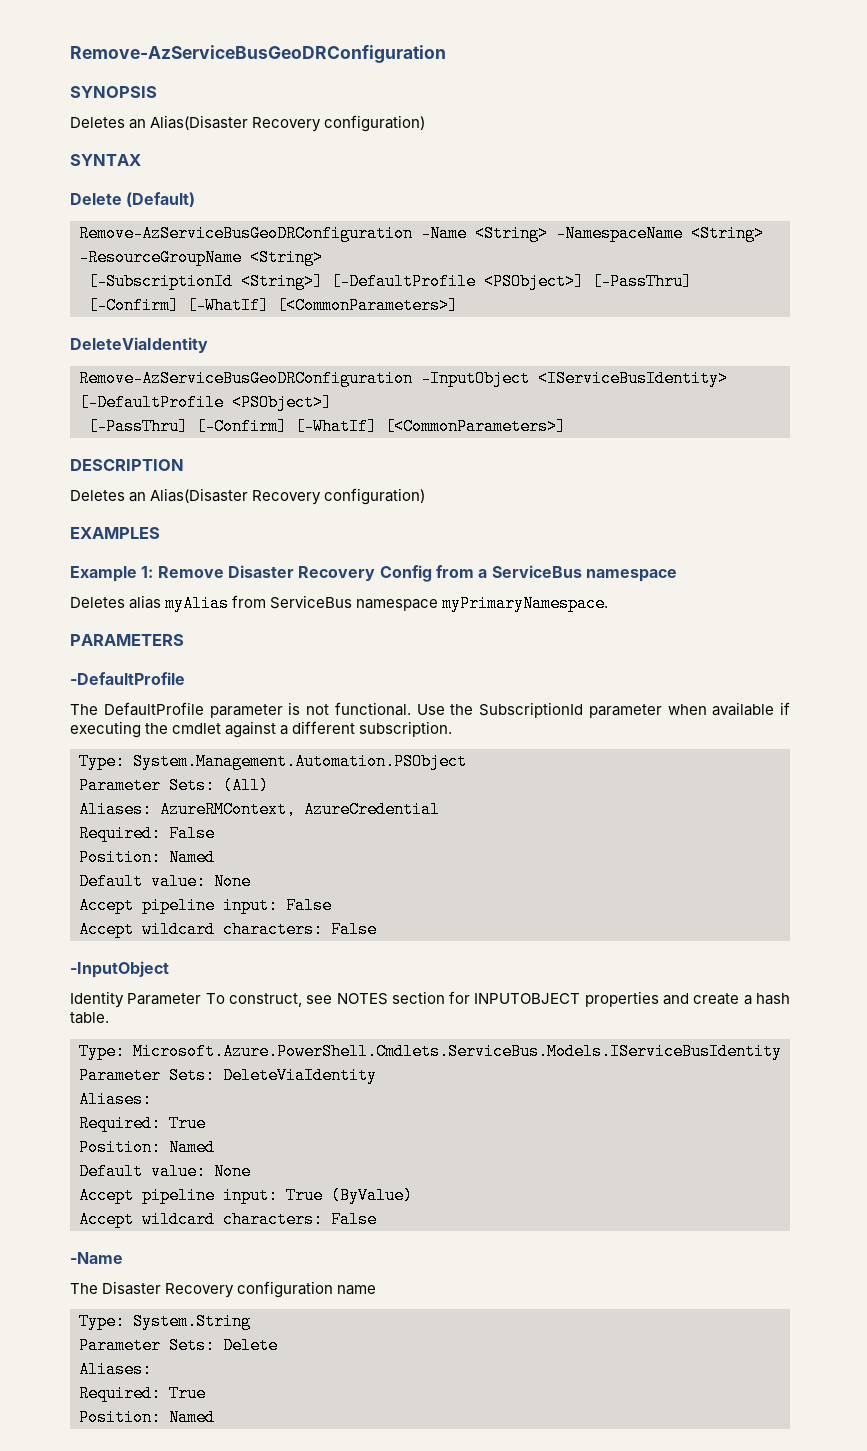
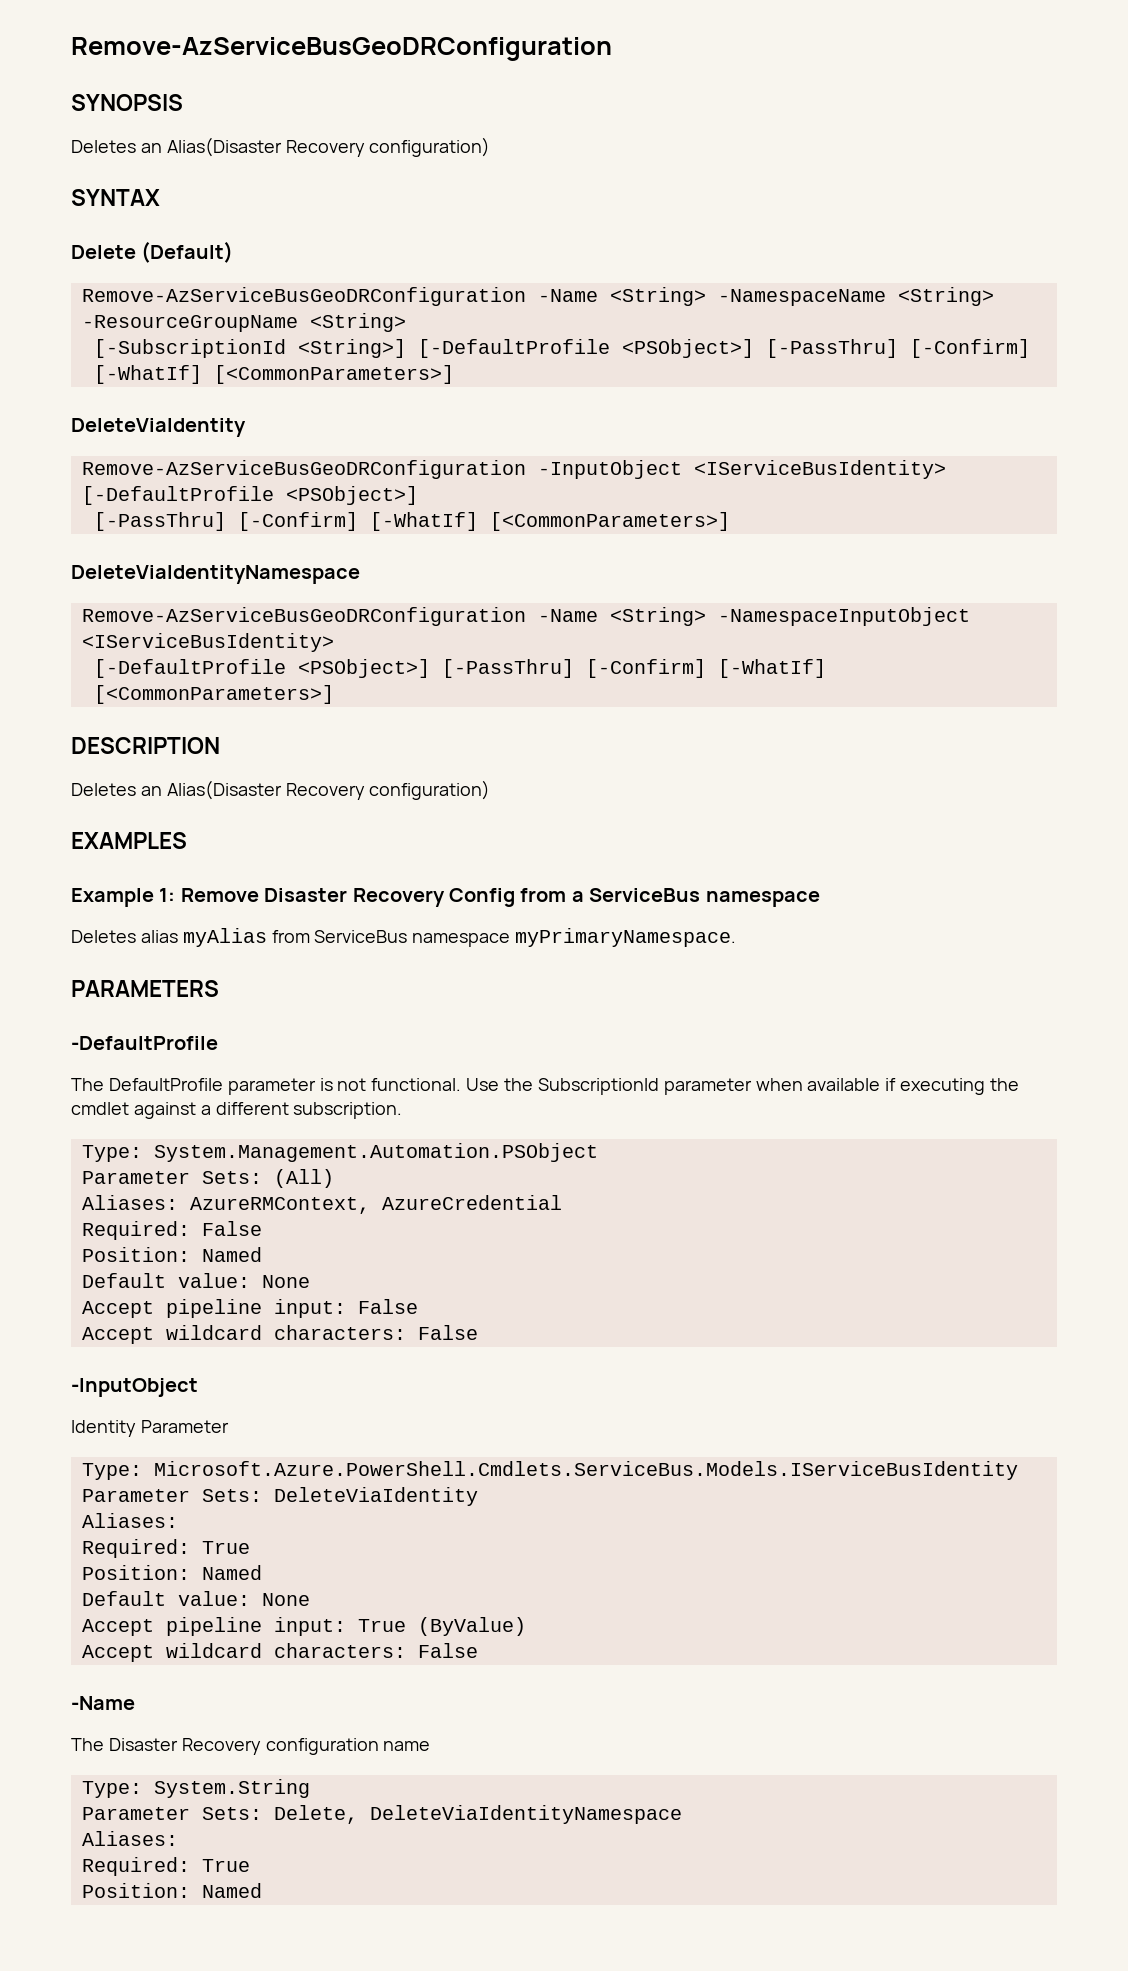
  Remove-AzServiceBusGeoDRConfiguration -InputObject <IServiceBusIdentity> [-DefaultProfile <PSObject>]
  [-PassThru] [-Confirm] [-WhatIf] [<CommonParameters>]
+ DeleteViaIdentityNamespace
+ Remove-AzServiceBusGeoDRConfiguration -Name <String> -NamespaceInputObject <IServiceBusIdentity>
+ [-DefaultProfile <PSObject>] [-PassThru] [-Confirm] [-WhatIf] [<CommonParameters>]
- Identity Parameter To construct, see NOTES section for INPUTOBJECT properties and create a hash table.
+ Identity Parameter
- Parameter Sets: Delete
+ Parameter Sets: Delete, DeleteViaIdentityNamespace

